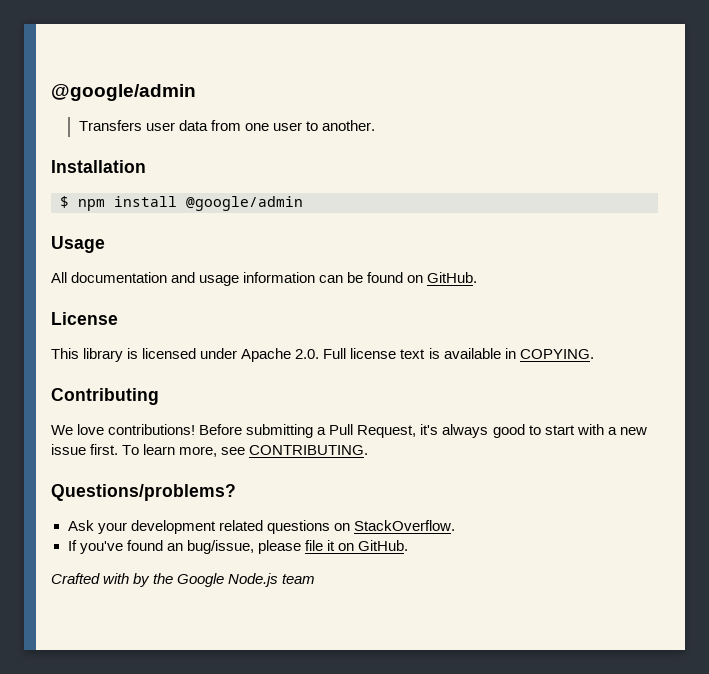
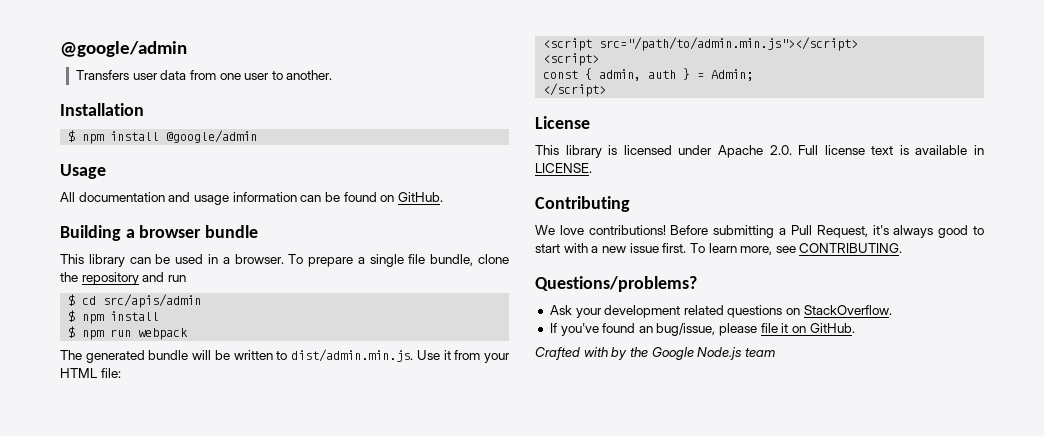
+ Building a browser bundle
+ This library can be used in a browser. To prepare a single file bundle, clone the repository and run
+ $ cd src/apis/admin
+ $ npm install
+ $ npm run webpack
+ The generated bundle will be written to dist/admin.min.js. Use it from your HTML file:
+ <script src="/path/to/admin.min.js"></script>
+ <script>
+ const { admin, auth } = Admin;
+ </script>
- This library is licensed under Apache 2.0. Full license text is available in COPYING.
+ This library is licensed under Apache 2.0. Full license text is available in LICENSE.

